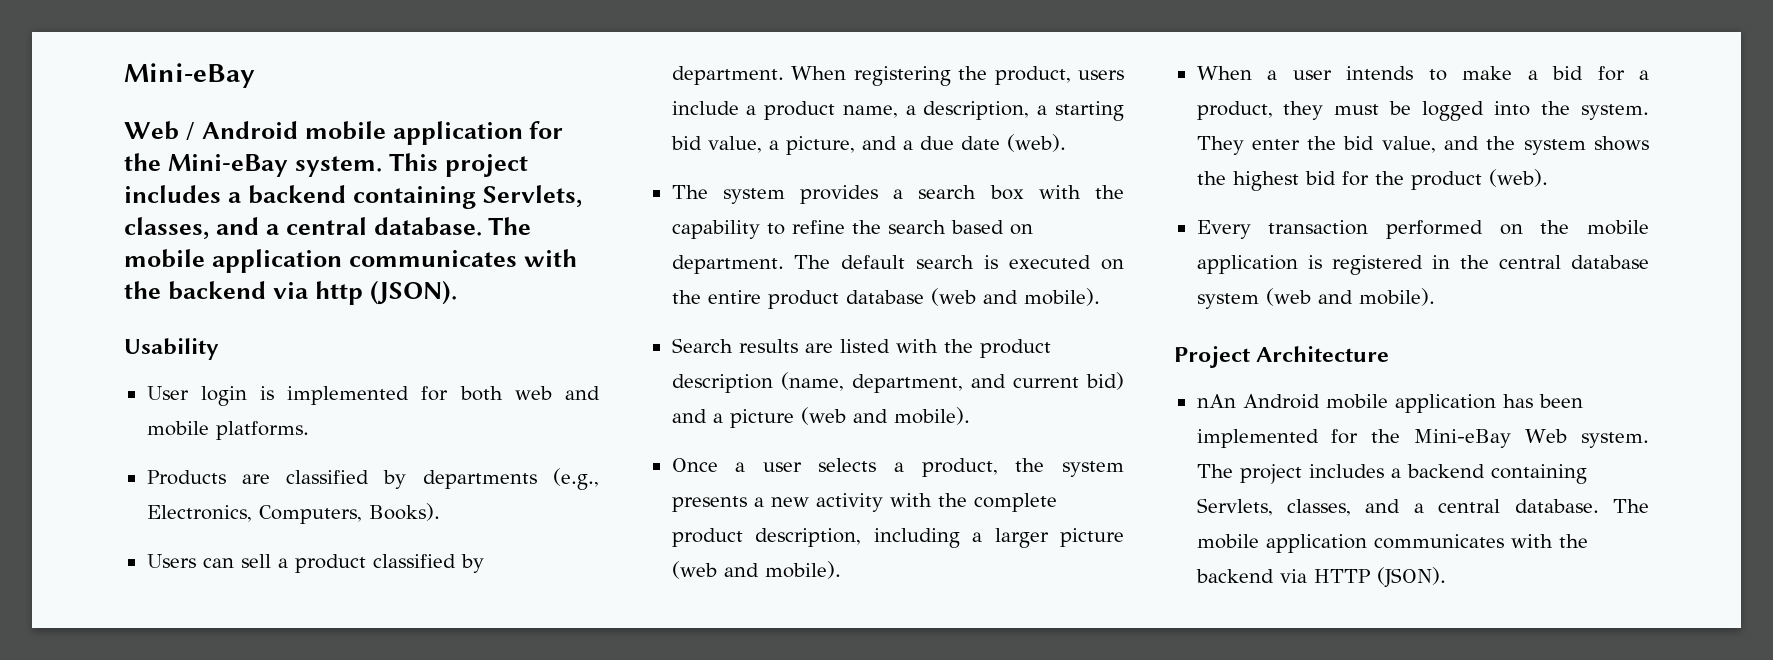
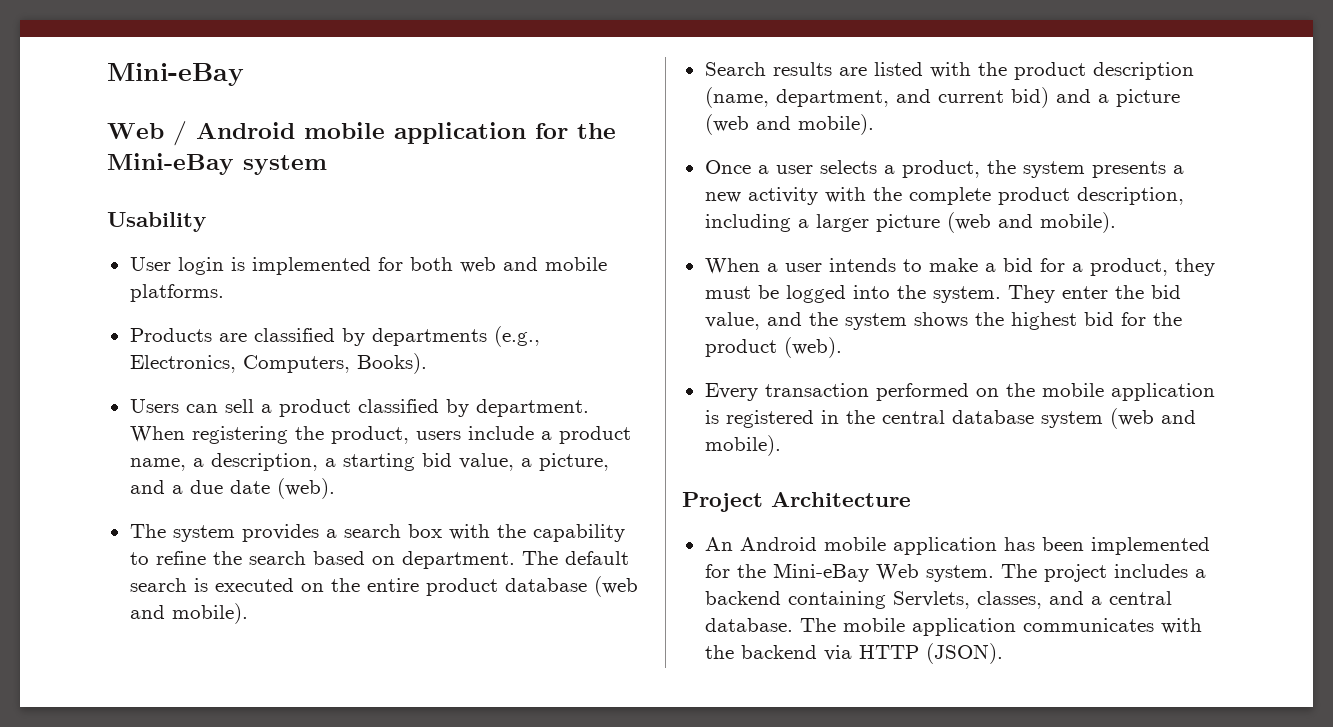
- Web / Android mobile application for the Mini-eBay system. This project includes a backend containing Servlets, classes, and a central database. The mobile application communicates with the backend via http (JSON).
+ Web / Android mobile application for the Mini-eBay system
- nAn Android mobile application has been implemented for the Mini-eBay Web system.
+ An Android mobile application has been implemented for the Mini-eBay Web system.

